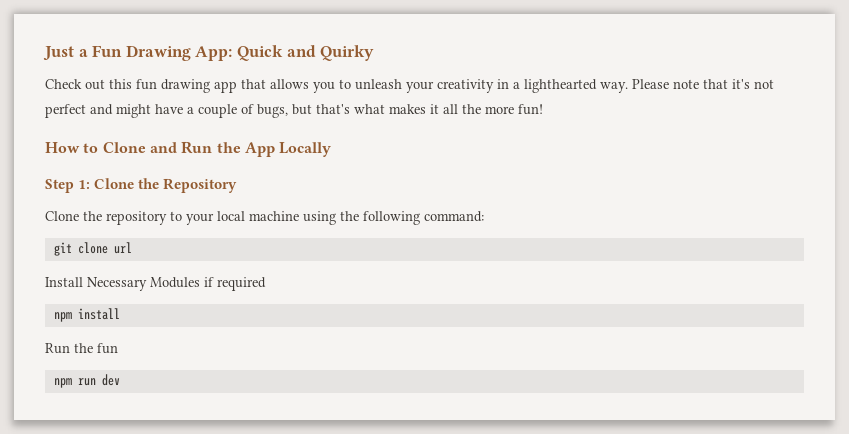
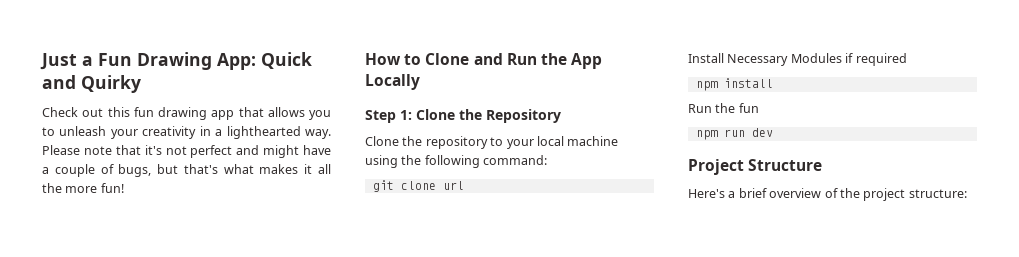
+ Project Structure
+ Here's a brief overview of the project structure:

